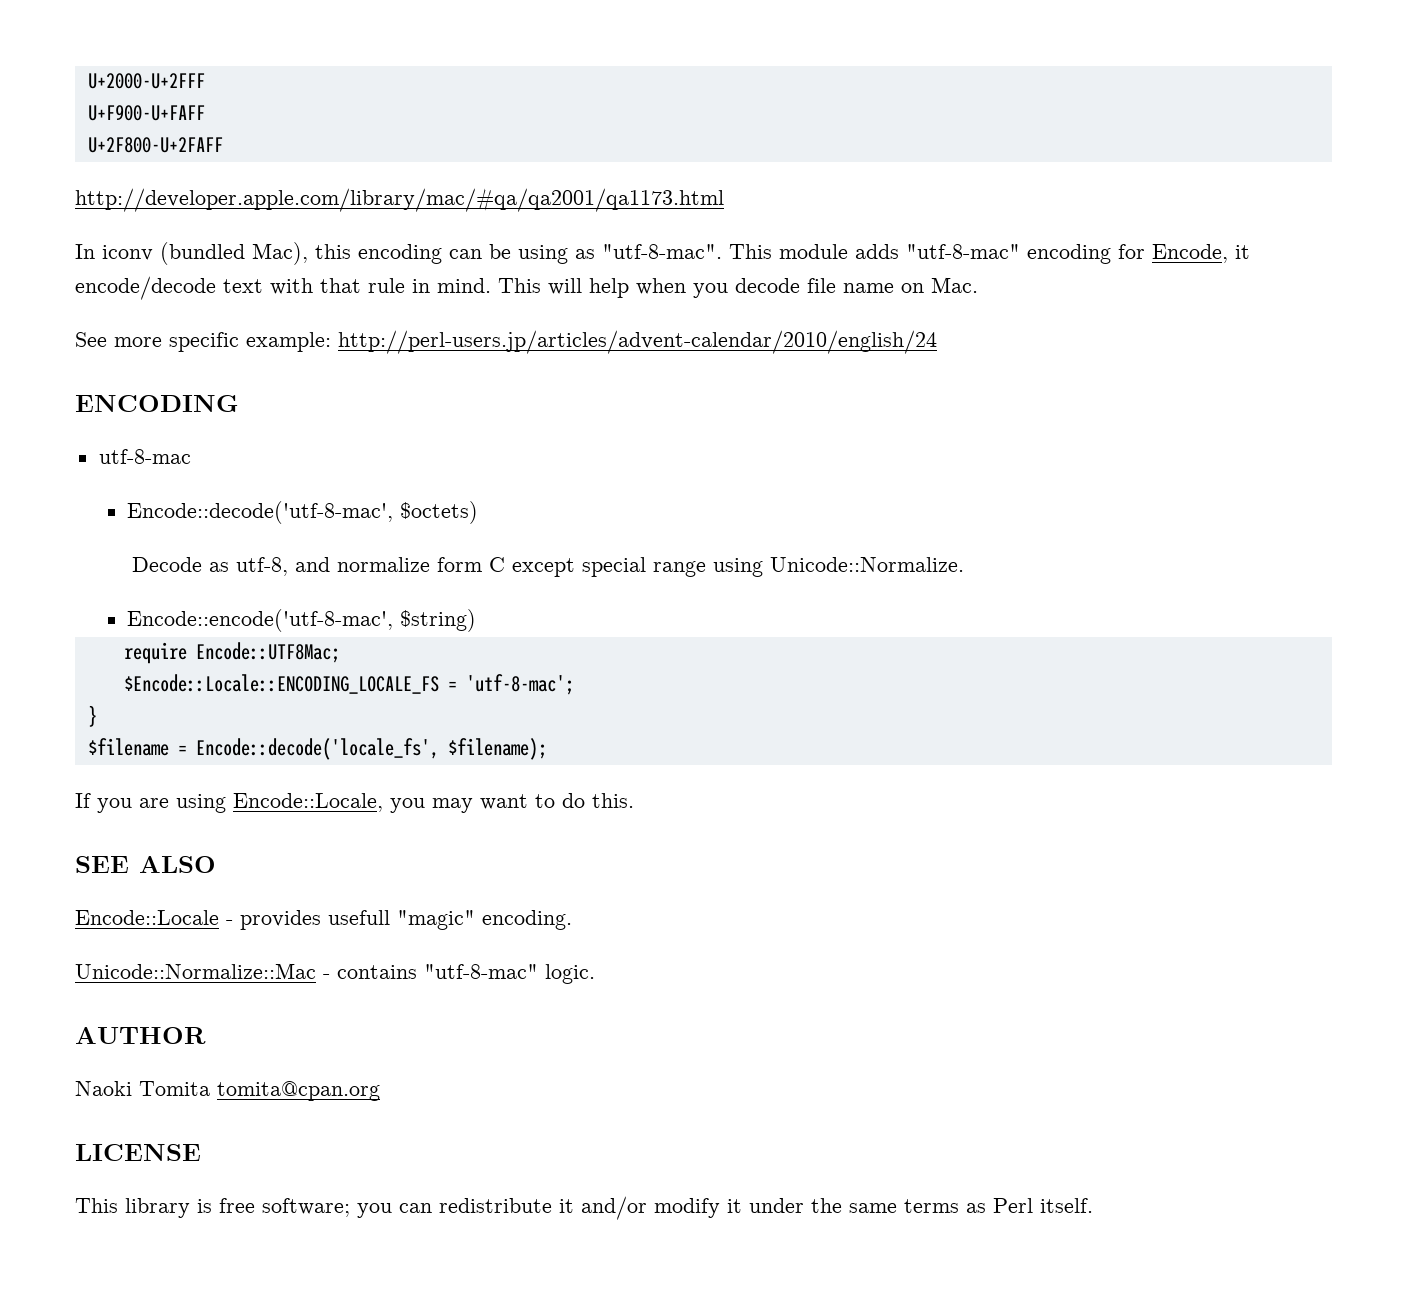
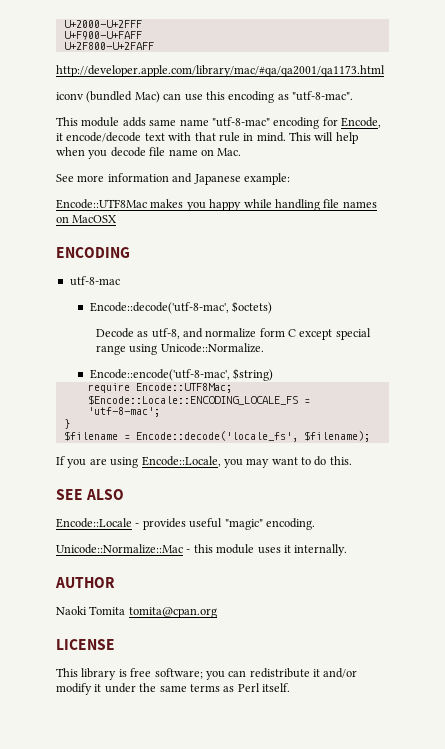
- In iconv (bundled Mac), this encoding can be using as "utf-8-mac". This module adds "utf-8-mac" encoding for Encode, it encode/decode text with that rule in mind.
+ iconv (bundled Mac) can use this encoding as "utf-8-mac".
+ This module adds same name "utf-8-mac" encoding for Encode, it encode/decode text with that rule in mind.
- See more specific example: http://perl-users.jp/articles/advent-calendar/2010/english/24
+ See more information and Japanese example:
+ Encode::UTF8Mac makes you happy while handling file names on MacOSX
- Encode::Locale - provides usefull "magic" encoding.
+ Encode::Locale - provides useful "magic" encoding.
- Unicode::Normalize::Mac - contains "utf-8-mac" logic.
+ Unicode::Normalize::Mac - this module uses it internally.

